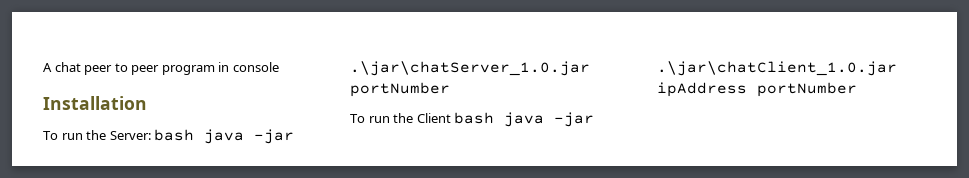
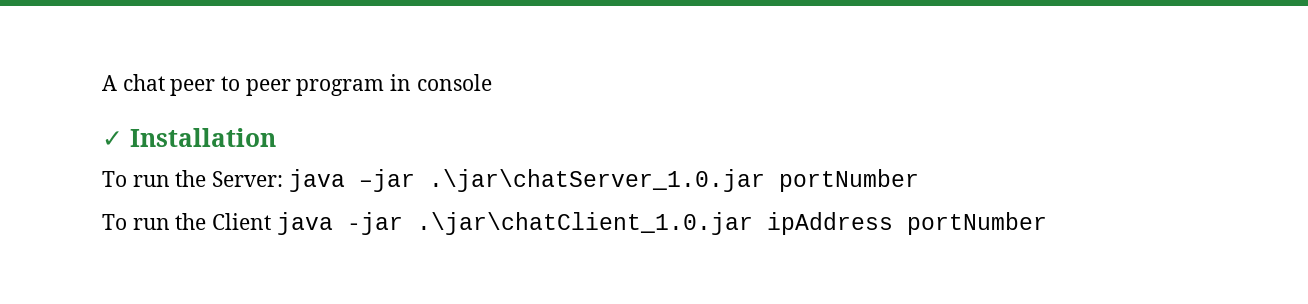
- Installation
+ ✓ Installation
- To run the Server: bash java –jar .\jar\chatServer_1.0.jar portNumber
+ To run the Server: java –jar .\jar\chatServer_1.0.jar portNumber
- To run the Client bash java -jar .\jar\chatClient_1.0.jar ipAddress portNumber
+ To run the Client java -jar .\jar\chatClient_1.0.jar ipAddress portNumber

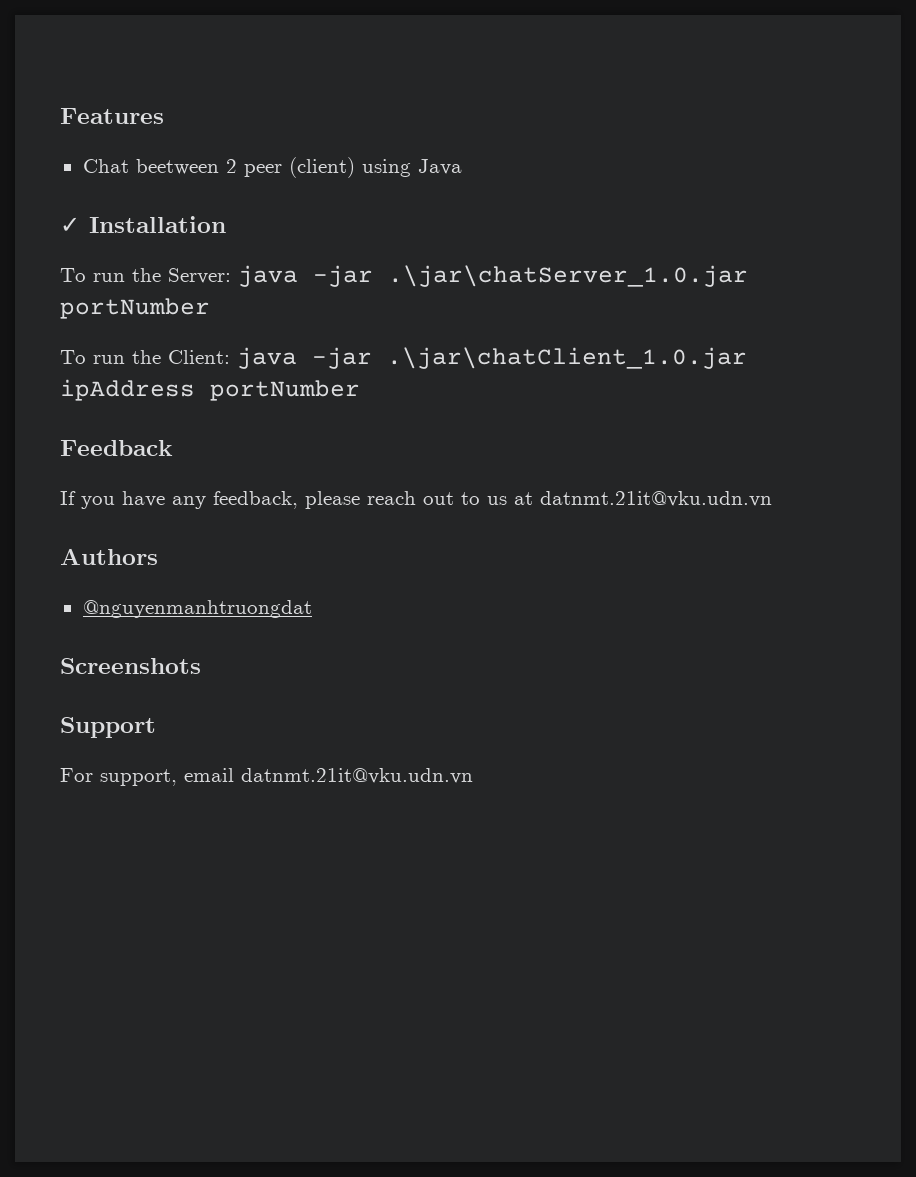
- A chat peer to peer program in console
+ Features
+ Chat beetween 2 peer (client) using Java
- To run the Client java -jar .\jar\chatClient_1.0.jar ipAddress portNumber
+ To run the Client: java -jar .\jar\chatClient_1.0.jar ipAddress portNumber
+ Feedback
+ If you have any feedback, please reach out to us at datnmt.21it@vku.udn.vn
+ Authors
+ @nguyenmanhtruongdat
+ Screenshots
+ Support
+ For support, email datnmt.21it@vku.udn.vn

